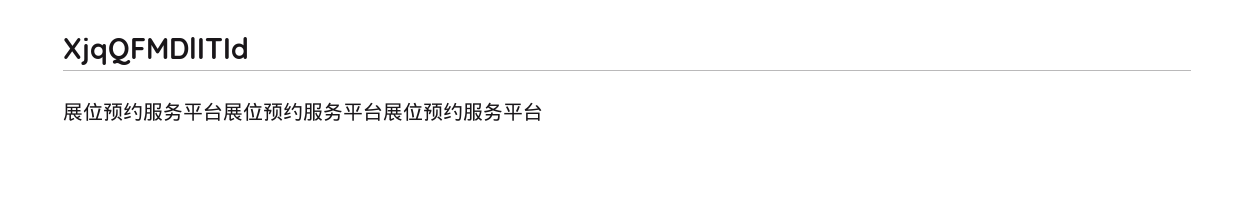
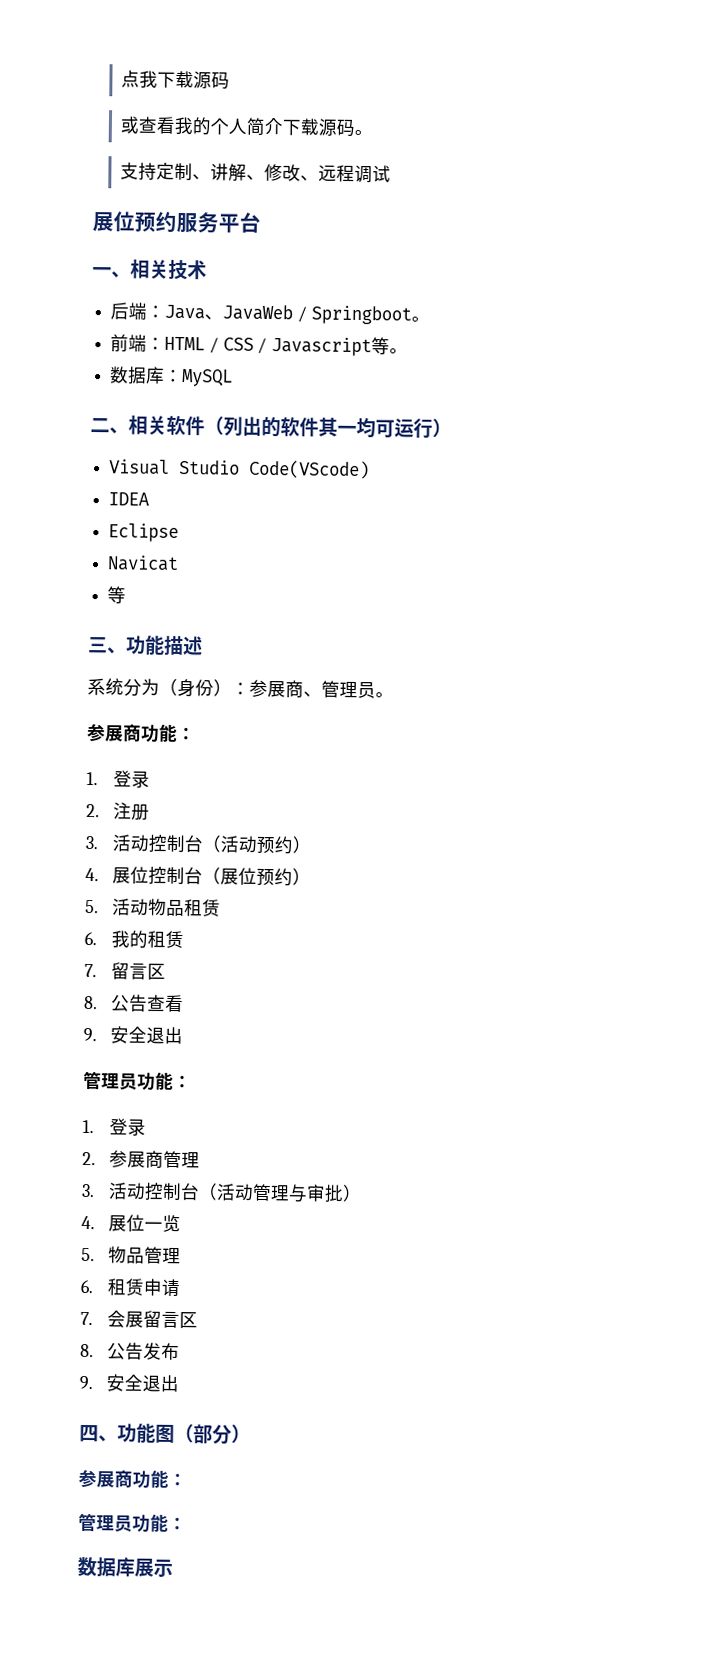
- XjqQFMDlITId
- 展位预约服务平台展位预约服务平台展位预约服务平台
+ 点我下载源码
+ 或查看我的个人简介下载源码。
+ 支持定制、讲解、修改、远程调试
+ 展位预约服务平台
+ 一、相关技术
+ 后端：Java、JavaWeb / Springboot。
+ 前端：HTML / CSS / Javascript等。
+ 数据库：MySQL
+ 二、相关软件（列出的软件其一均可运行）
+ Visual Studio Code(VScode)
+ IDEA
+ Eclipse
+ Navicat
+ 等
+ 三、功能描述
+ 系统分为（身份）：参展商、管理员。
+ 参展商功能：
+ 1.登录
+ 2.注册
+ 3.活动控制台（活动预约）
+ 4.展位控制台（展位预约）
+ 5.活动物品租赁
+ 6.我的租赁
+ 7.留言区
+ 8.公告查看
+ 9.安全退出
+ 管理员功能：
+ 1.登录
+ 2.参展商管理
+ 3.活动控制台（活动管理与审批）
+ 4.展位一览
+ 5.物品管理
+ 6.租赁申请
+ 7.会展留言区
+ 8.公告发布
+ 9.安全退出
+ 四、功能图（部分）
+ 参展商功能：
+ 管理员功能：
+ 数据库展示

